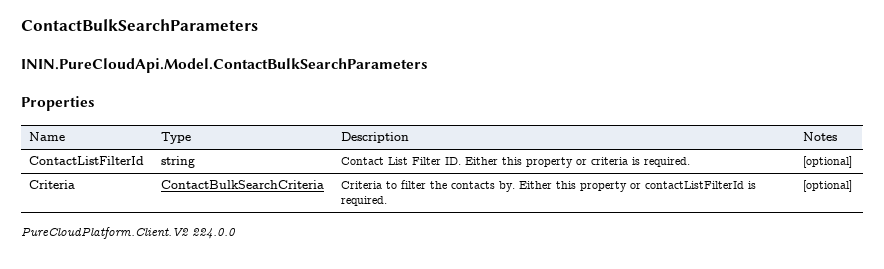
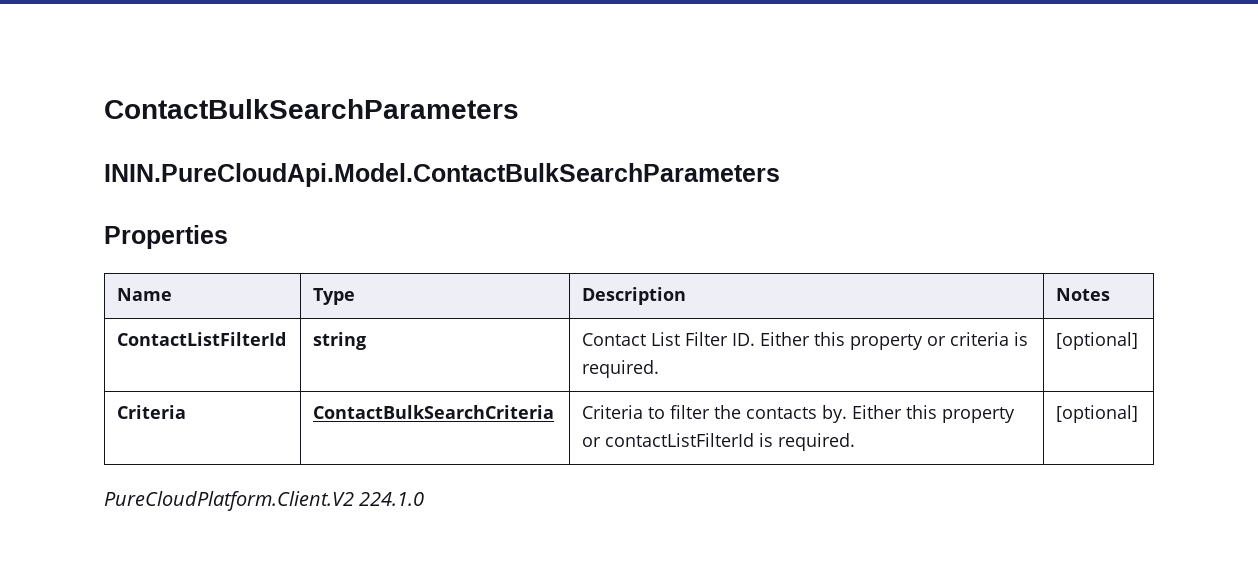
- PureCloudPlatform.Client.V2 224.0.0
+ PureCloudPlatform.Client.V2 224.1.0

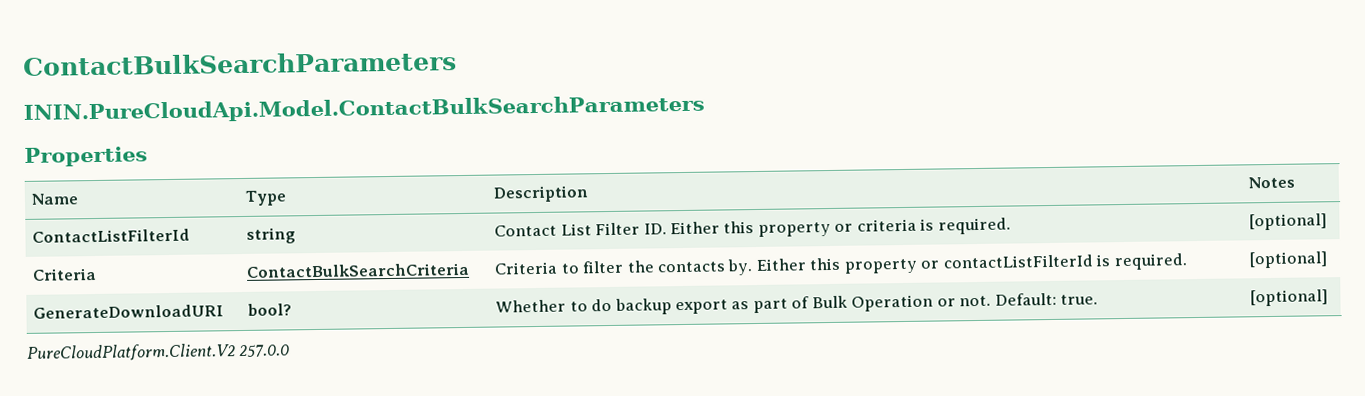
+ GenerateDownloadURI | bool? | Whether to do backup export as part of Bulk Operation or not. Default: true. | [optional]
- PureCloudPlatform.Client.V2 224.1.0
+ PureCloudPlatform.Client.V2 257.0.0

